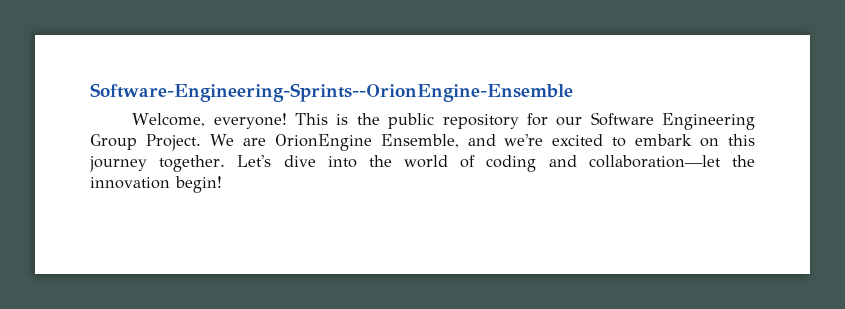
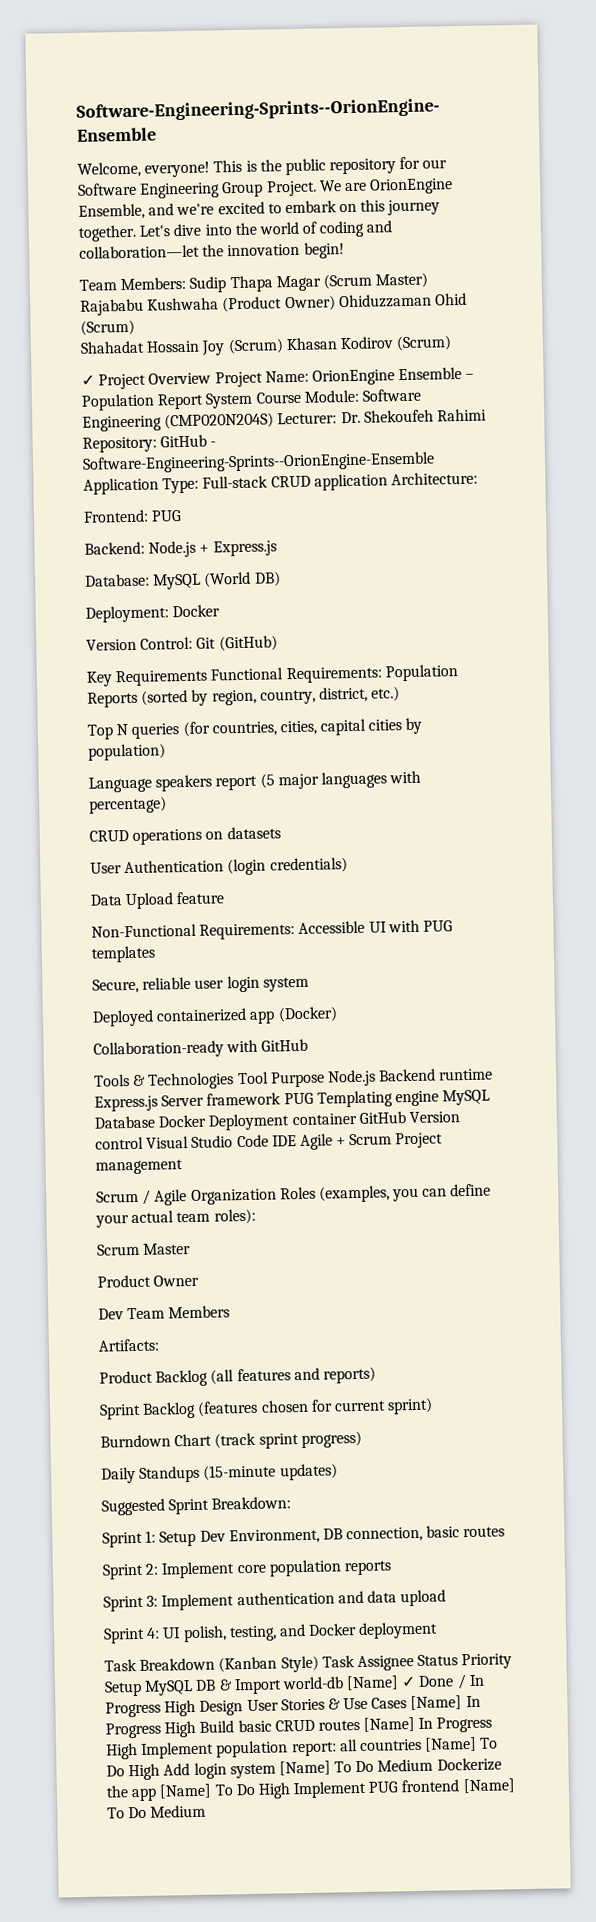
+ Team Members: Sudip Thapa Magar (Scrum Master) Rajababu Kushwaha (Product Owner) Ohiduzzaman Ohid (Scrum)
+ Shahadat Hossain Joy (Scrum) Khasan Kodirov (Scrum)
+ ✓ Project Overview Project Name: OrionEngine Ensemble – Population Report System Course Module: Software Engineering (CMP020N204S) Lecturer: Dr. Shekoufeh Rahimi Repository: GitHub - Software-Engineering-Sprints--OrionEngine-Ensemble Application Type: Full-stack CRUD application Architecture:
+ Frontend: PUG
+ Backend: Node.js + Express.js
+ Database: MySQL (World DB)
+ Deployment: Docker
+ Version Control: Git (GitHub)
+ Key Requirements Functional Requirements: Population Reports (sorted by region, country, district, etc.)
+ Top N queries (for countries, cities, capital cities by population)
+ Language speakers report (5 major languages with percentage)
+ CRUD operations on datasets
+ User Authentication (login credentials)
+ Data Upload feature
+ Non-Functional Requirements: Accessible UI with PUG templates
+ Secure, reliable user login system
+ Deployed containerized app (Docker)
+ Collaboration-ready with GitHub
+ Tools & Technologies Tool Purpose Node.js Backend runtime Express.js Server framework PUG Templating engine MySQL Database Docker Deployment container GitHub Version control Visual Studio Code IDE Agile + Scrum Project management
+ Scrum / Agile Organization Roles (examples, you can define your actual team roles):
+ Scrum Master
+ Product Owner
+ Dev Team Members
+ Artifacts:
+ Product Backlog (all features and reports)
+ Sprint Backlog (features chosen for current sprint)
+ Burndown Chart (track sprint progress)
+ Daily Standups (15-minute updates)
+ Suggested Sprint Breakdown:
+ Sprint 1: Setup Dev Environment, DB connection, basic routes
+ Sprint 2: Implement core population reports
+ Sprint 3: Implement authentication and data upload
+ Sprint 4: UI polish, testing, and Docker deployment
+ Task Breakdown (Kanban Style) Task Assignee Status Priority Setup MySQL DB & Import world-db [Name] ✓ Done / In Progress High Design User Stories & Use Cases [Name] In Progress High Build basic CRUD routes [Name] In Progress High Implement population report: all countries [Name] To Do High Add login system [Name] To Do Medium Dockerize the app [Name] To Do High Implement PUG frontend [Name] To Do Medium

